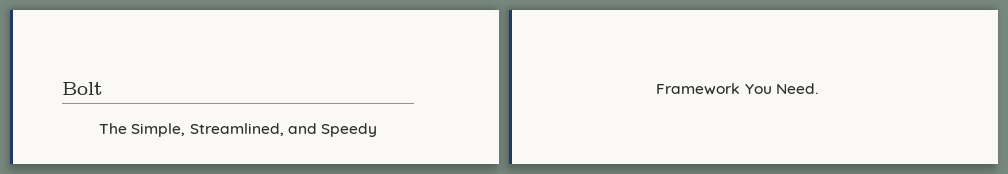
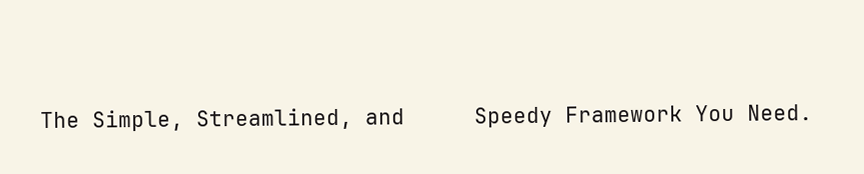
- Bolt

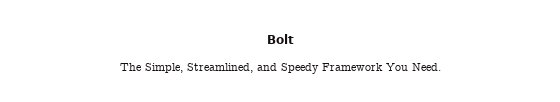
+ Bolt

